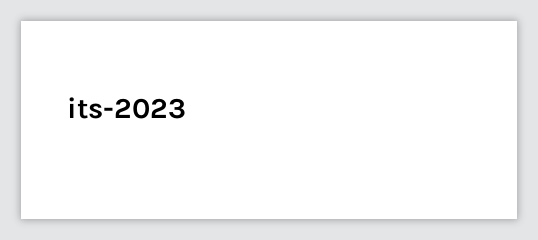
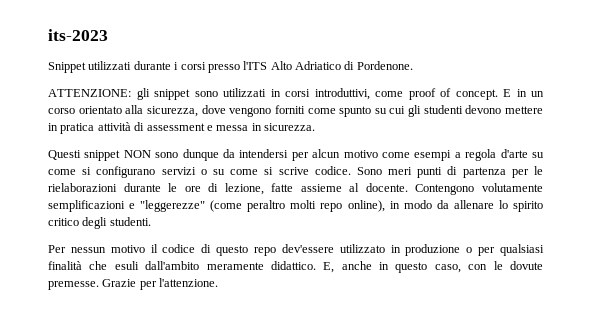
+ Snippet utilizzati durante i corsi presso l'ITS Alto Adriatico di Pordenone.
+ ATTENZIONE: gli snippet sono utilizzati in corsi introduttivi, come proof of concept. E in un corso orientato alla sicurezza, dove vengono forniti come spunto su cui gli studenti devono mettere in pratica attività di assessment e messa in sicurezza.
+ Questi snippet NON sono dunque da intendersi per alcun motivo come esempi a regola d'arte su come si configurano servizi o su come si scrive codice. Sono meri punti di partenza per le rielaborazioni durante le ore di lezione, fatte assieme al docente. Contengono volutamente semplificazioni e "leggerezze" (come peraltro molti repo online), in modo da allenare lo spirito critico degli studenti.
+ Per nessun motivo il codice di questo repo dev'essere utilizzato in produzione o per qualsiasi finalità che esuli dall'ambito meramente didattico. E, anche in questo caso, con le dovute premesse. Grazie per l'attenzione.

